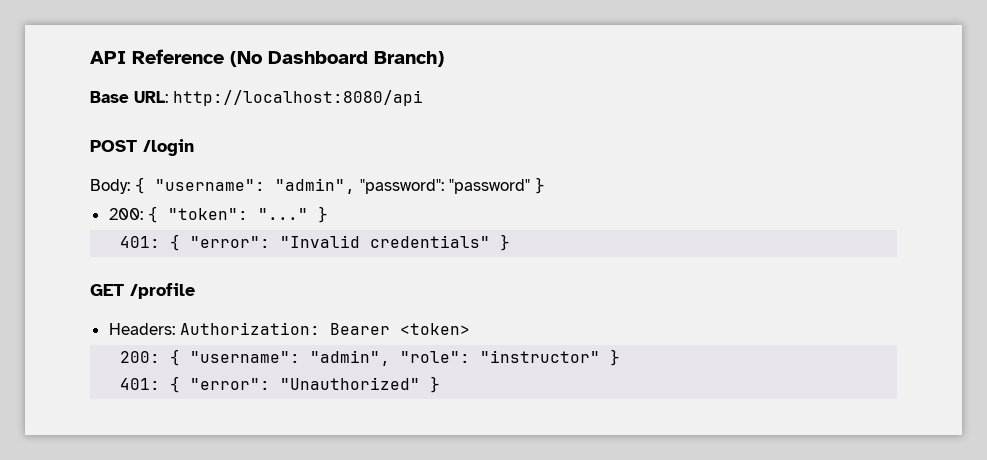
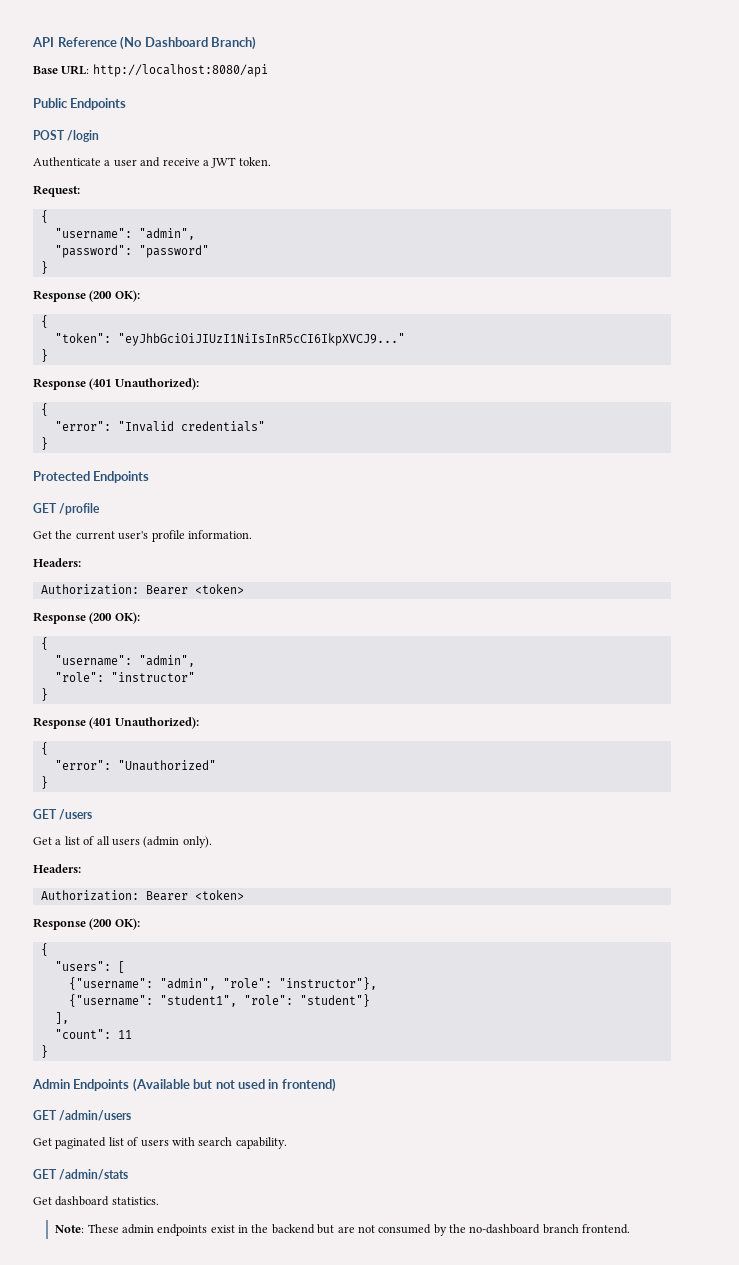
+ Public Endpoints
- Body: { "username": "admin", "password": "password" }
- 200: { "token": "..." }
- 401: { "error": "Invalid credentials" }
+ Authenticate a user and receive a JWT token.
+ Request:
+ {
+ "username": "admin",
+ "password": "password"
+ }
+ Response (200 OK):
+ {
+ "token": "eyJhbGciOiJIUzI1NiIsInR5cCI6IkpXVCJ9..."
+ }
+ Response (401 Unauthorized):
+ {
+ "error": "Invalid credentials"
+ }
+ Protected Endpoints
- Headers: Authorization: Bearer <token>
- 200: { "username": "admin", "role": "instructor" }
- 401: { "error": "Unauthorized" }
+ Get the current user's profile information.
+ Headers:
+ Authorization: Bearer <token>
+ Response (200 OK):
+ {
+ "username": "admin",
+ "role": "instructor"
+ }
+ Response (401 Unauthorized):
+ {
+ "error": "Unauthorized"
+ }
+ GET /users
+ Get a list of all users (admin only).
+ Headers:
+ Authorization: Bearer <token>
+ Response (200 OK):
+ {
+ "users": [
+ {"username": "admin", "role": "instructor"},
+ {"username": "student1", "role": "student"}
+ ],
+ "count": 11
+ }
+ Admin Endpoints (Available but not used in frontend)
+ GET /admin/users
+ Get paginated list of users with search capability.
+ GET /admin/stats
+ Get dashboard statistics.
+ Note: These admin endpoints exist in the backend but are not consumed by the no-dashboard branch frontend.

